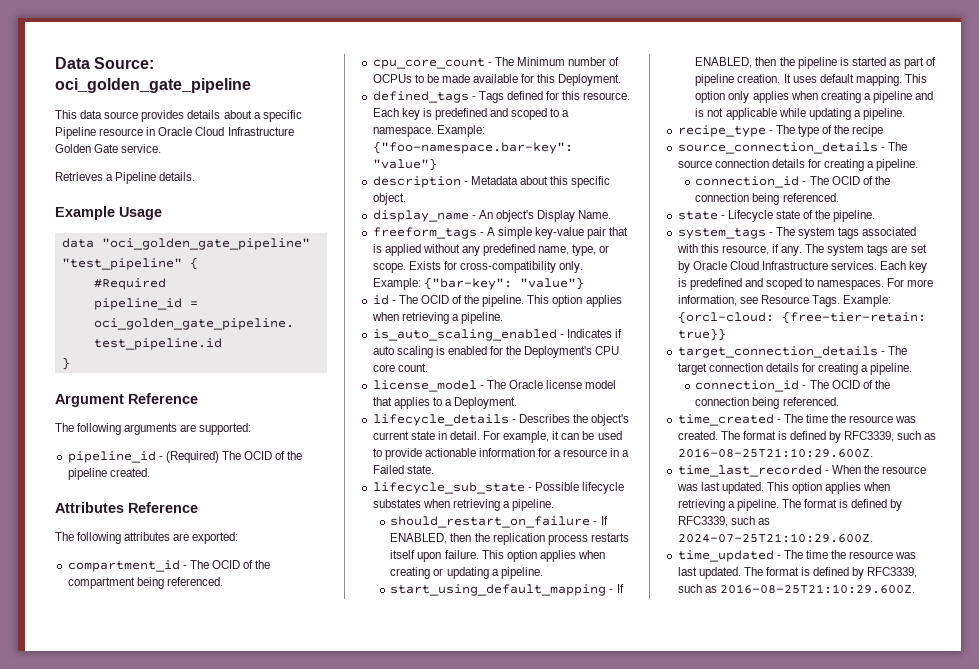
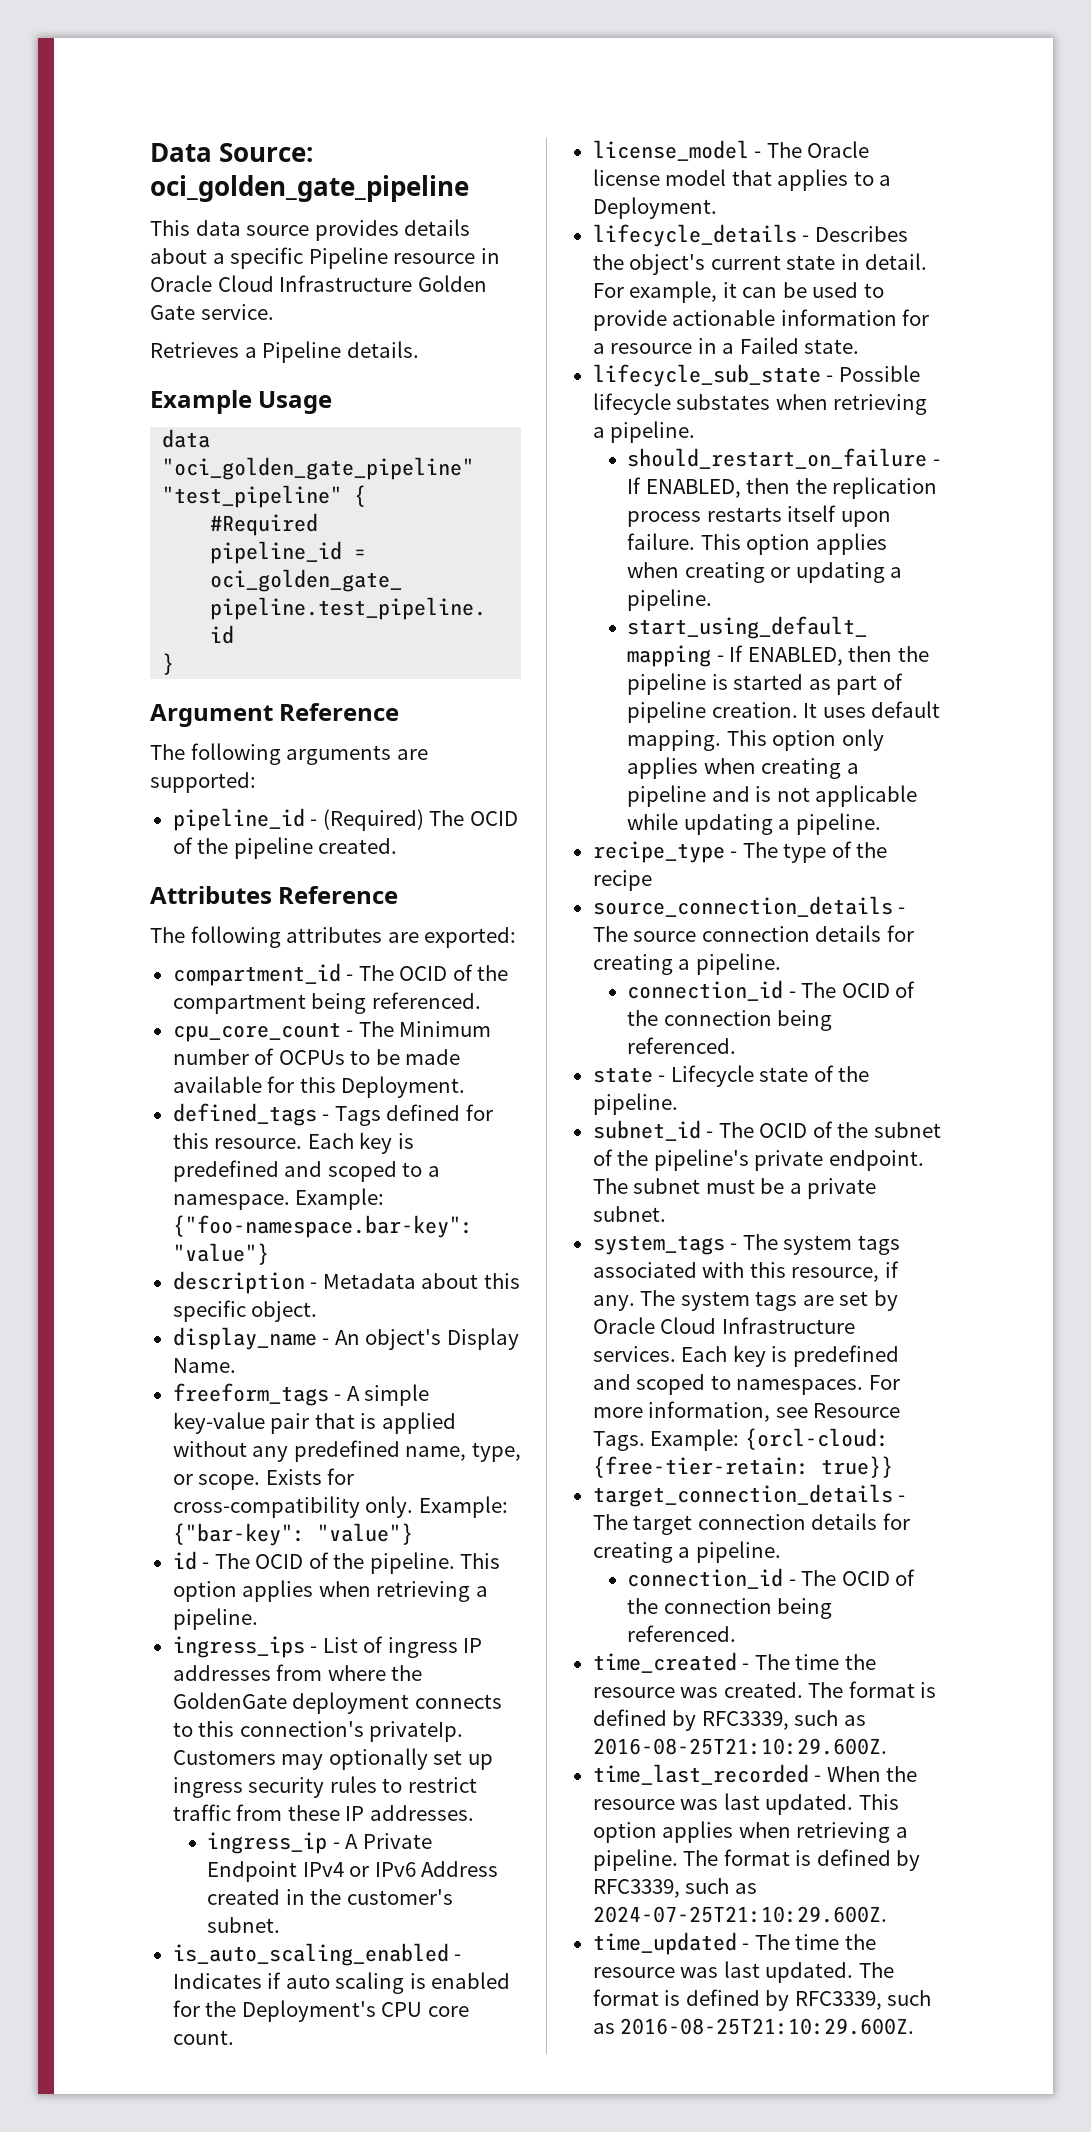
+ ingress_ips - List of ingress IP addresses from where the GoldenGate deployment connects to this connection's privateIp. Customers may optionally set up ingress security rules to restrict traffic from these IP addresses.
+ ingress_ip - A Private Endpoint IPv4 or IPv6 Address created in the customer's subnet.
+ subnet_id - The OCID of the subnet of the pipeline's private endpoint. The subnet must be a private subnet.

